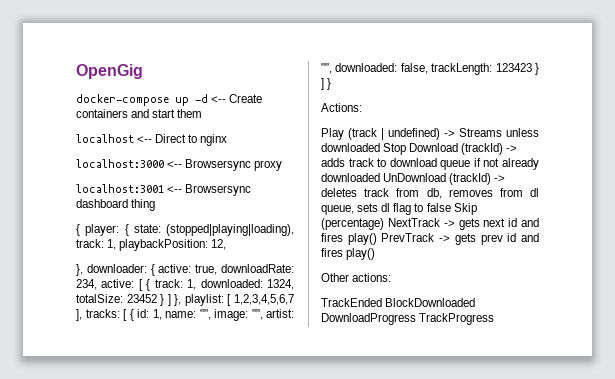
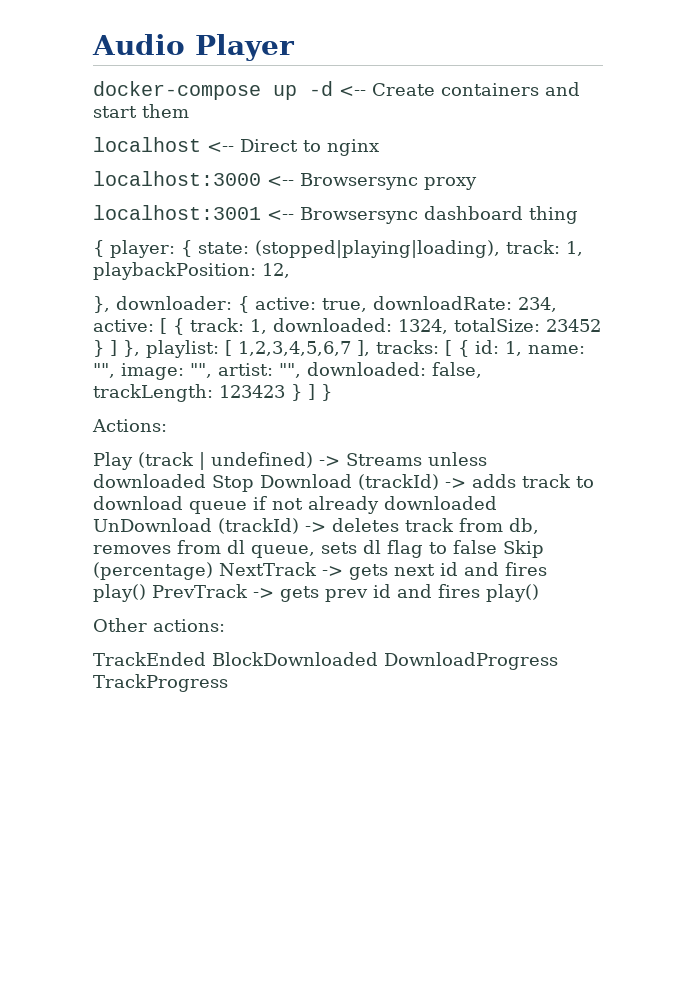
- OpenGig
+ Audio Player

